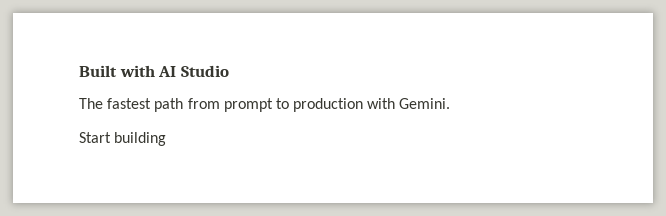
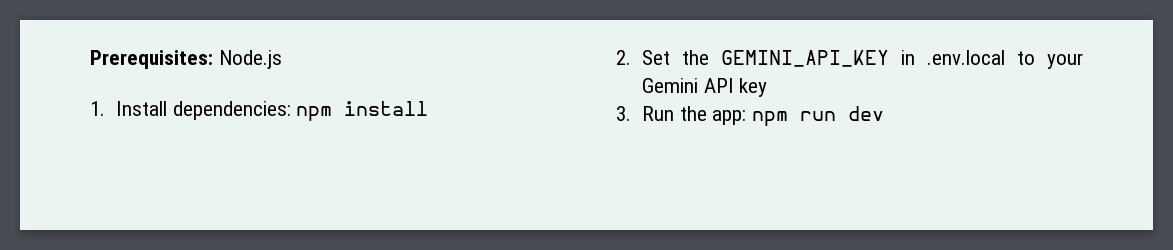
- Built with AI Studio
- The fastest path from prompt to production with Gemini.
- Start building
+ Prerequisites: Node.js
+ 1. Install dependencies: npm install
+ 2. Set the GEMINI_API_KEY in .env.local to your Gemini API key
+ 3. Run the app: npm run dev

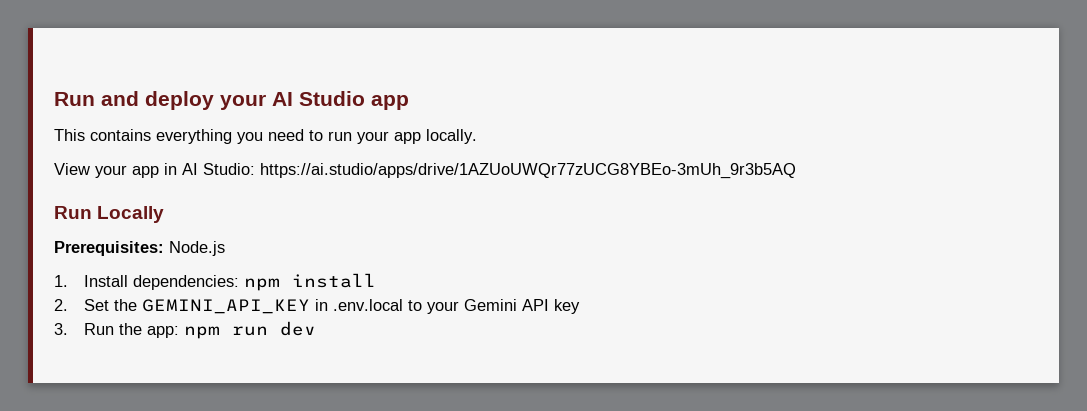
+ Run and deploy your AI Studio app
+ This contains everything you need to run your app locally.
+ View your app in AI Studio: https://ai.studio/apps/drive/1AZUoUWQr77zUCG8YBEo-3mUh_9r3b5AQ
+ Run Locally

